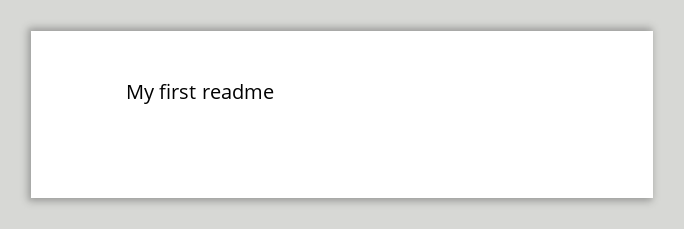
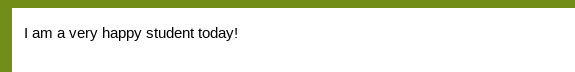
- My first readme
+ I am a very happy student today!

